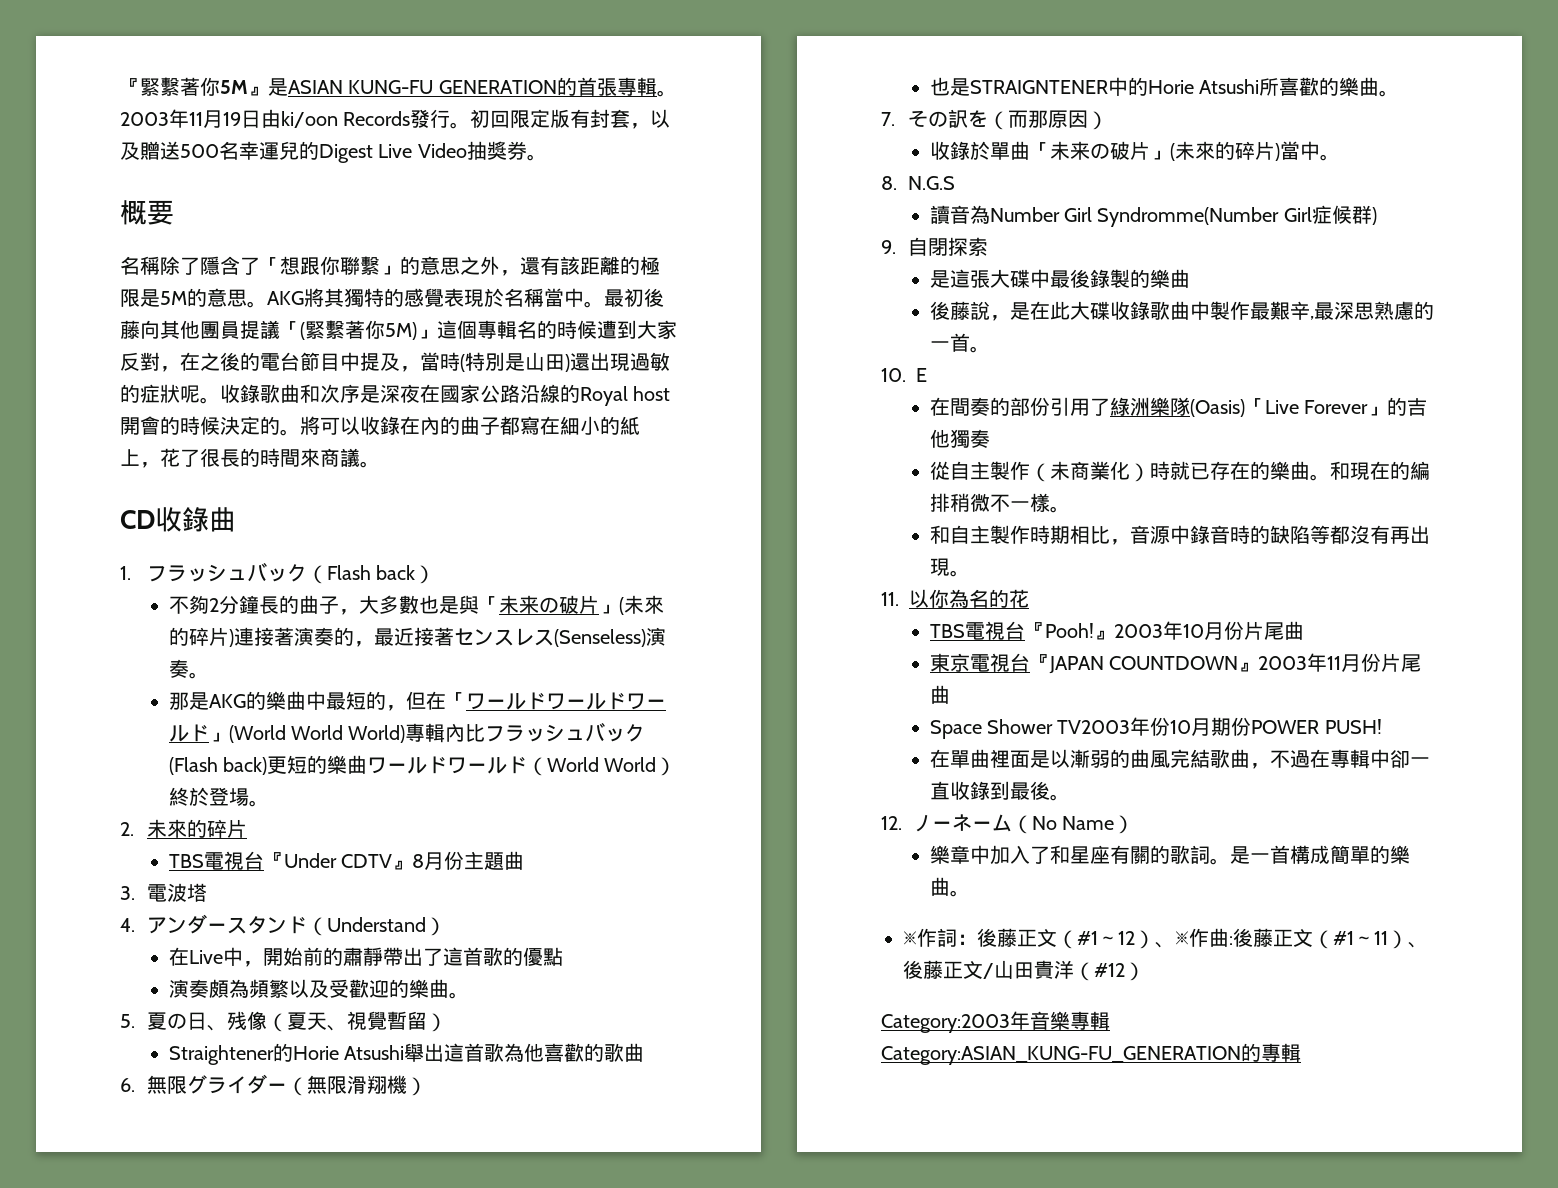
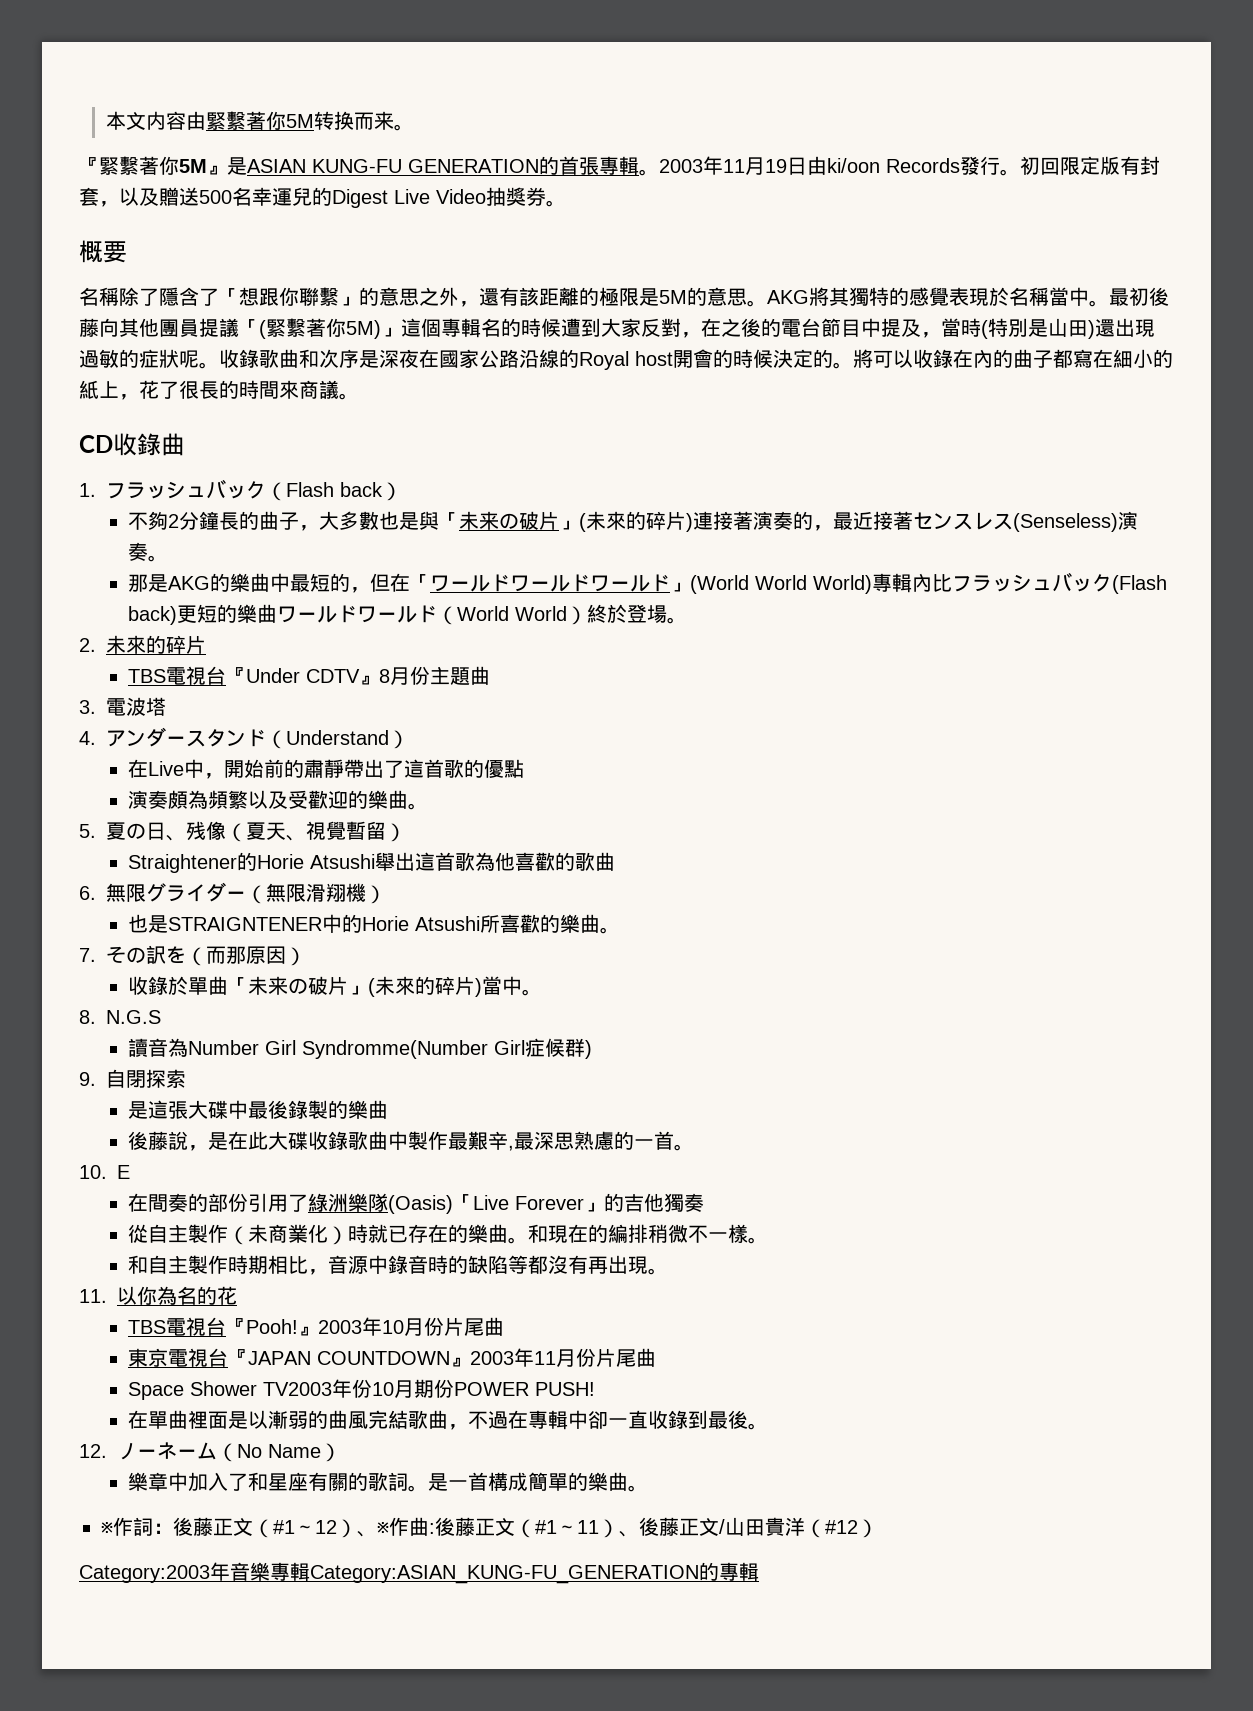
+ 本文内容由緊繫著你5M转换而来。

